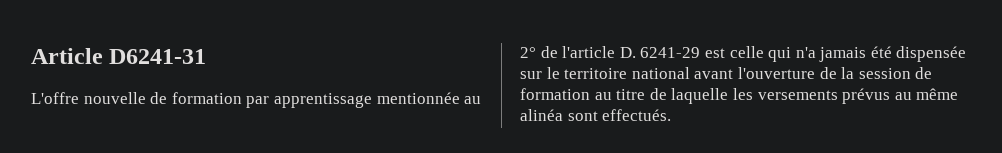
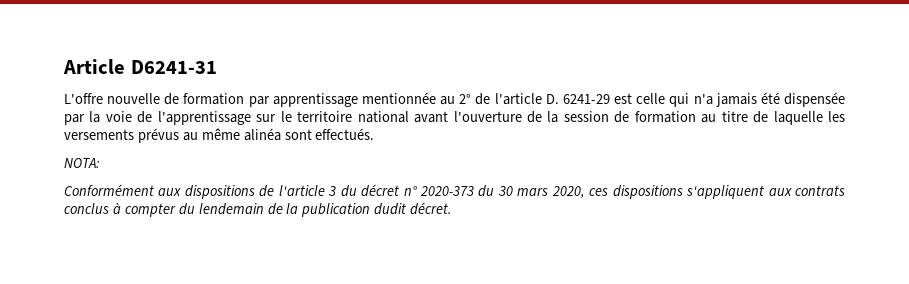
- L'offre nouvelle de formation par apprentissage mentionnée au 2° de l'article D. 6241-29 est celle qui n'a jamais été dispensée sur le territoire national avant l'ouverture de la session de formation au titre de laquelle les versements prévus au même alinéa sont effectués.
+ L'offre nouvelle de formation par apprentissage mentionnée au 2° de l'article D. 6241-29 est celle qui n'a jamais été dispensée par la voie de l'apprentissage sur le territoire national avant l'ouverture de la session de formation au titre de laquelle les versements prévus au même alinéa sont effectués.
+ NOTA:
+ Conformément aux dispositions de l'article 3 du décret n° 2020-373 du 30 mars 2020, ces dispositions s'appliquent aux contrats conclus à compter du lendemain de la publication dudit décret.

